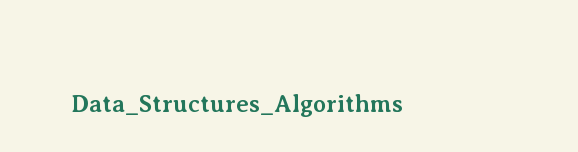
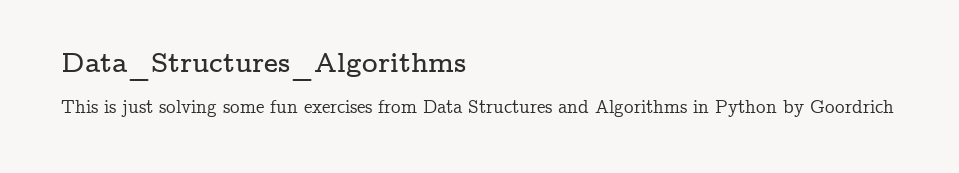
+ This is just solving some fun exercises from Data Structures and Algorithms in Python by Goordrich

